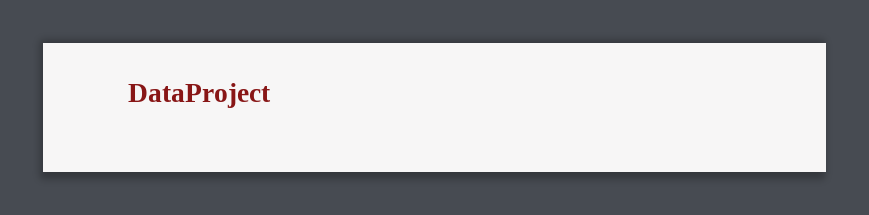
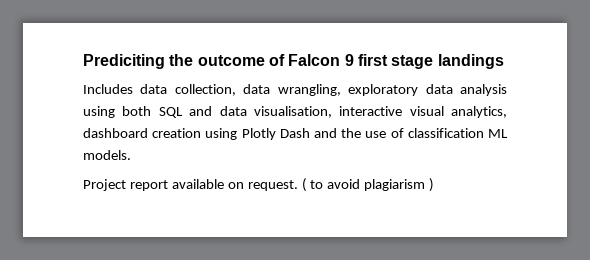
- DataProject
+ Prediciting the outcome of Falcon 9 first stage landings
+ Includes data collection, data wrangling, exploratory data analysis using both SQL and data visualisation, interactive visual analytics, dashboard creation using Plotly Dash and the use of classification ML models.
+ Project report available on request. ( to avoid plagiarism )

